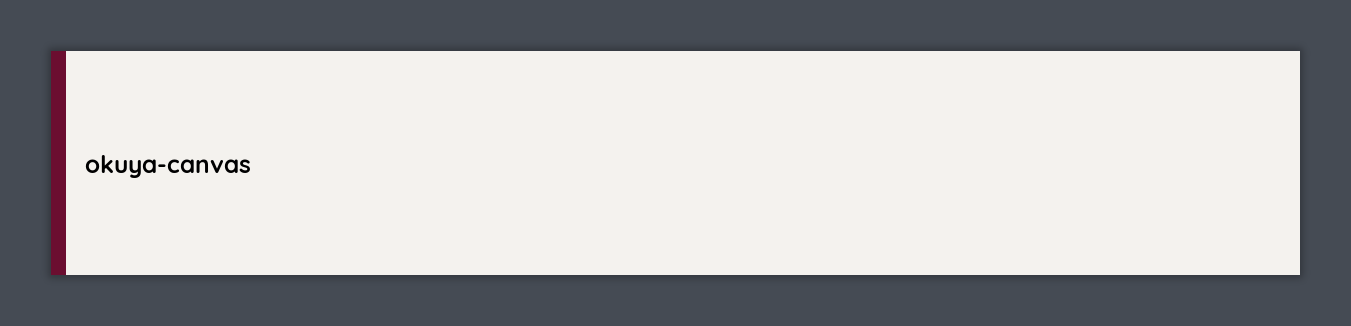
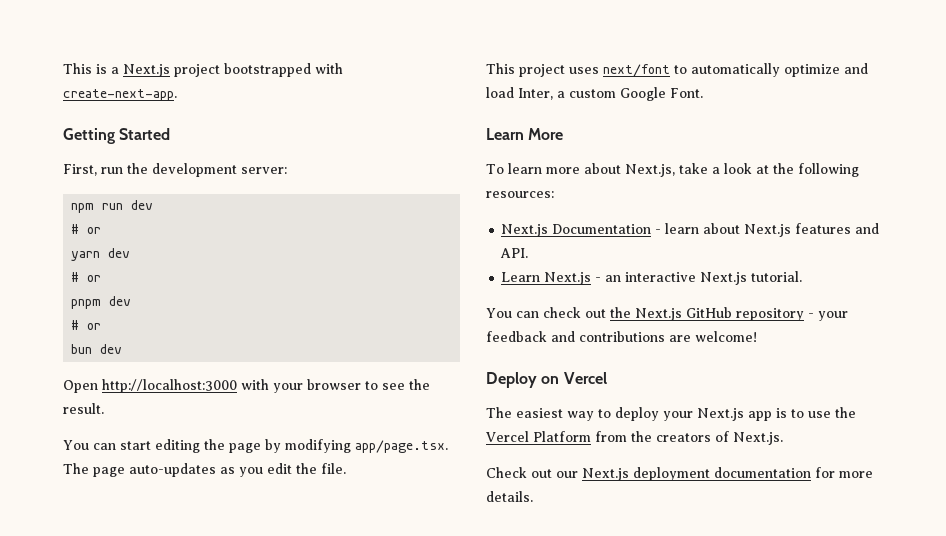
- okuya-canvas
+ This is a Next.js project bootstrapped with create-next-app.
+ Getting Started
+ First, run the development server:
+ npm run dev
+ # or
+ yarn dev
+ # or
+ pnpm dev
+ # or
+ bun dev
+ Open http://localhost:3000 with your browser to see the result.
+ You can start editing the page by modifying app/page.tsx. The page auto-updates as you edit the file.
+ This project uses next/font to automatically optimize and load Inter, a custom Google Font.
+ Learn More
+ To learn more about Next.js, take a look at the following resources:
+ Next.js Documentation - learn about Next.js features and API.
+ Learn Next.js - an interactive Next.js tutorial.
+ You can check out the Next.js GitHub repository - your feedback and contributions are welcome!
+ Deploy on Vercel
+ The easiest way to deploy your Next.js app is to use the Vercel Platform from the creators of Next.js.
+ Check out our Next.js deployment documentation for more details.

